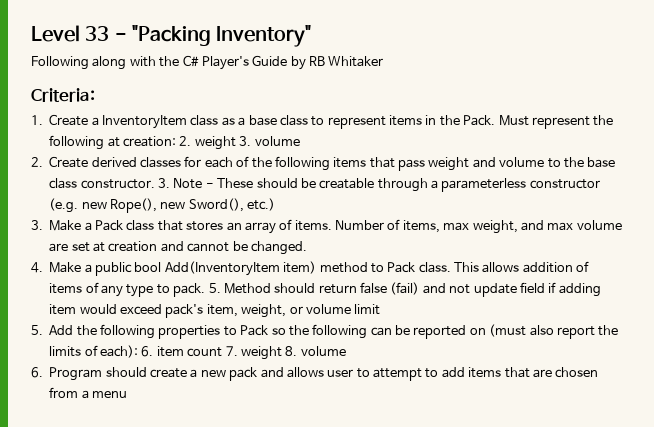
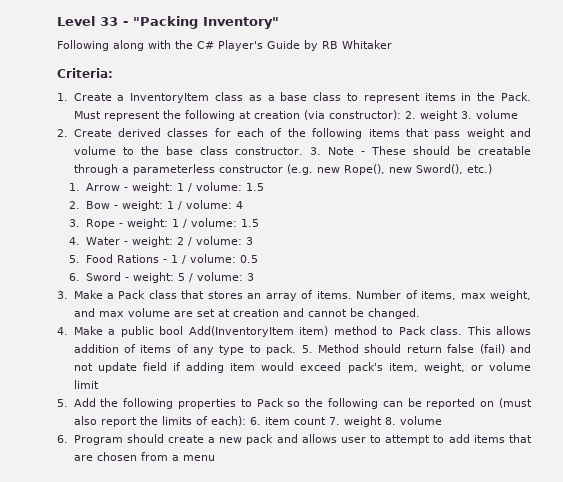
- Must represent the following at creation: 2. weight 3. volume
+ Must represent the following at creation (via constructor): 2. weight 3. volume
+ 1. Arrow - weight: 1 / volume: 1.5
+ 2. Bow - weight: 1 / volume: 4
+ 3. Rope - weight: 1 / volume: 1.5
+ 4. Water - weight: 2 / volume: 3
+ 5. Food Rations - 1 / volume: 0.5
+ 6. Sword - weight: 5 / volume: 3

